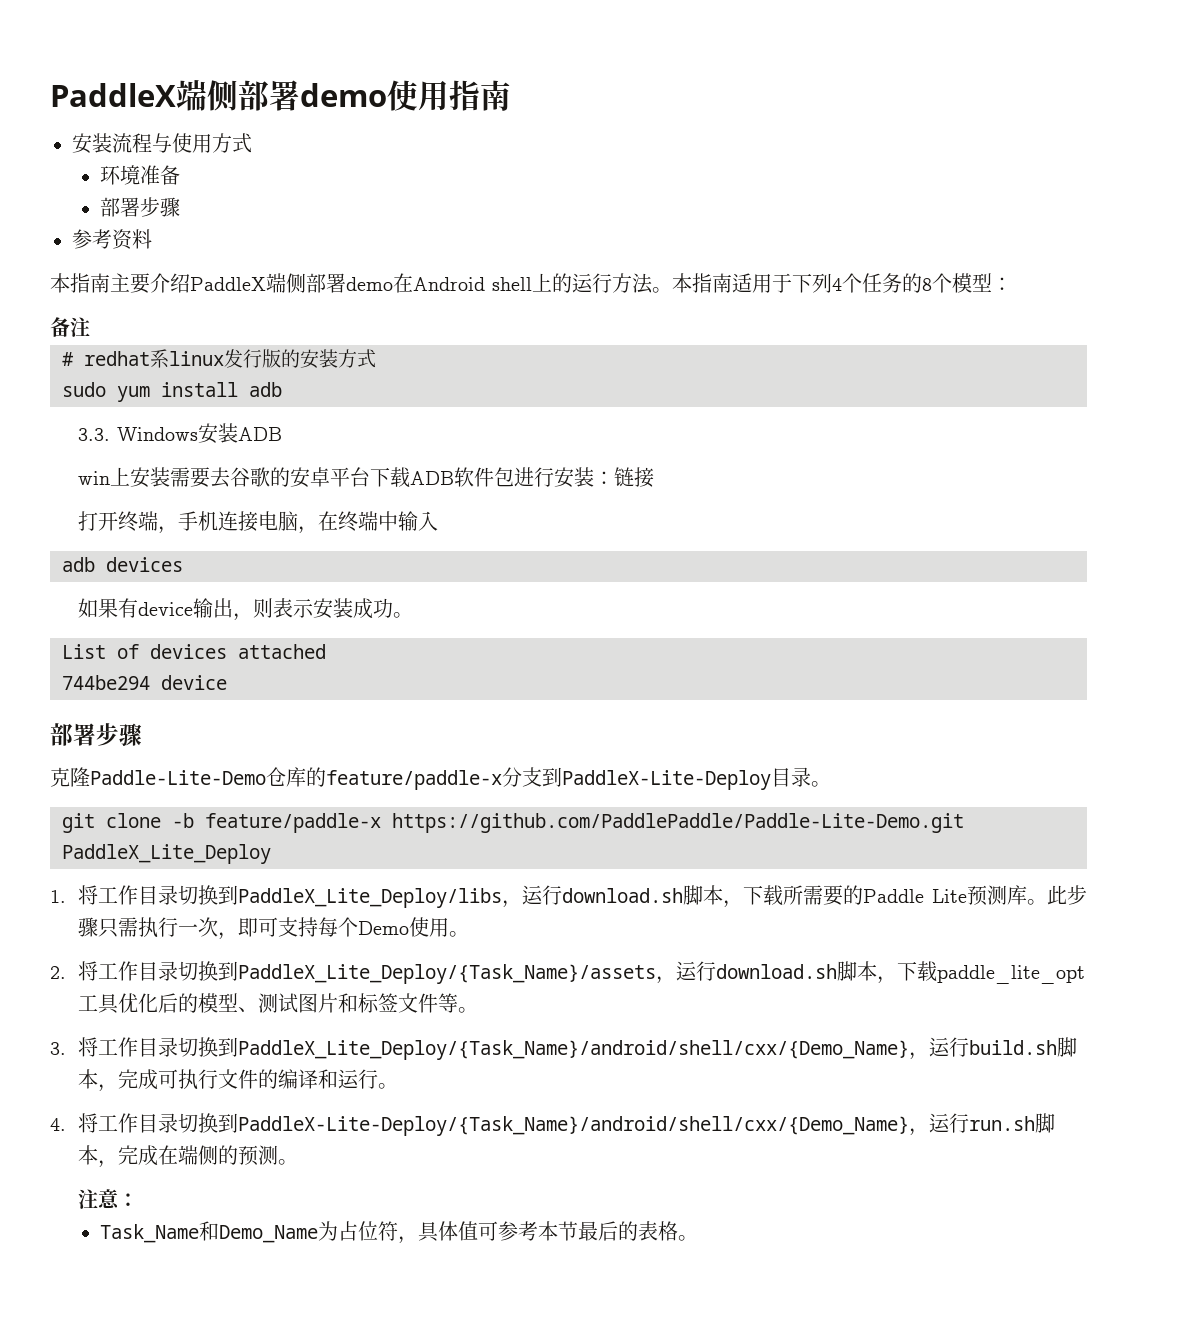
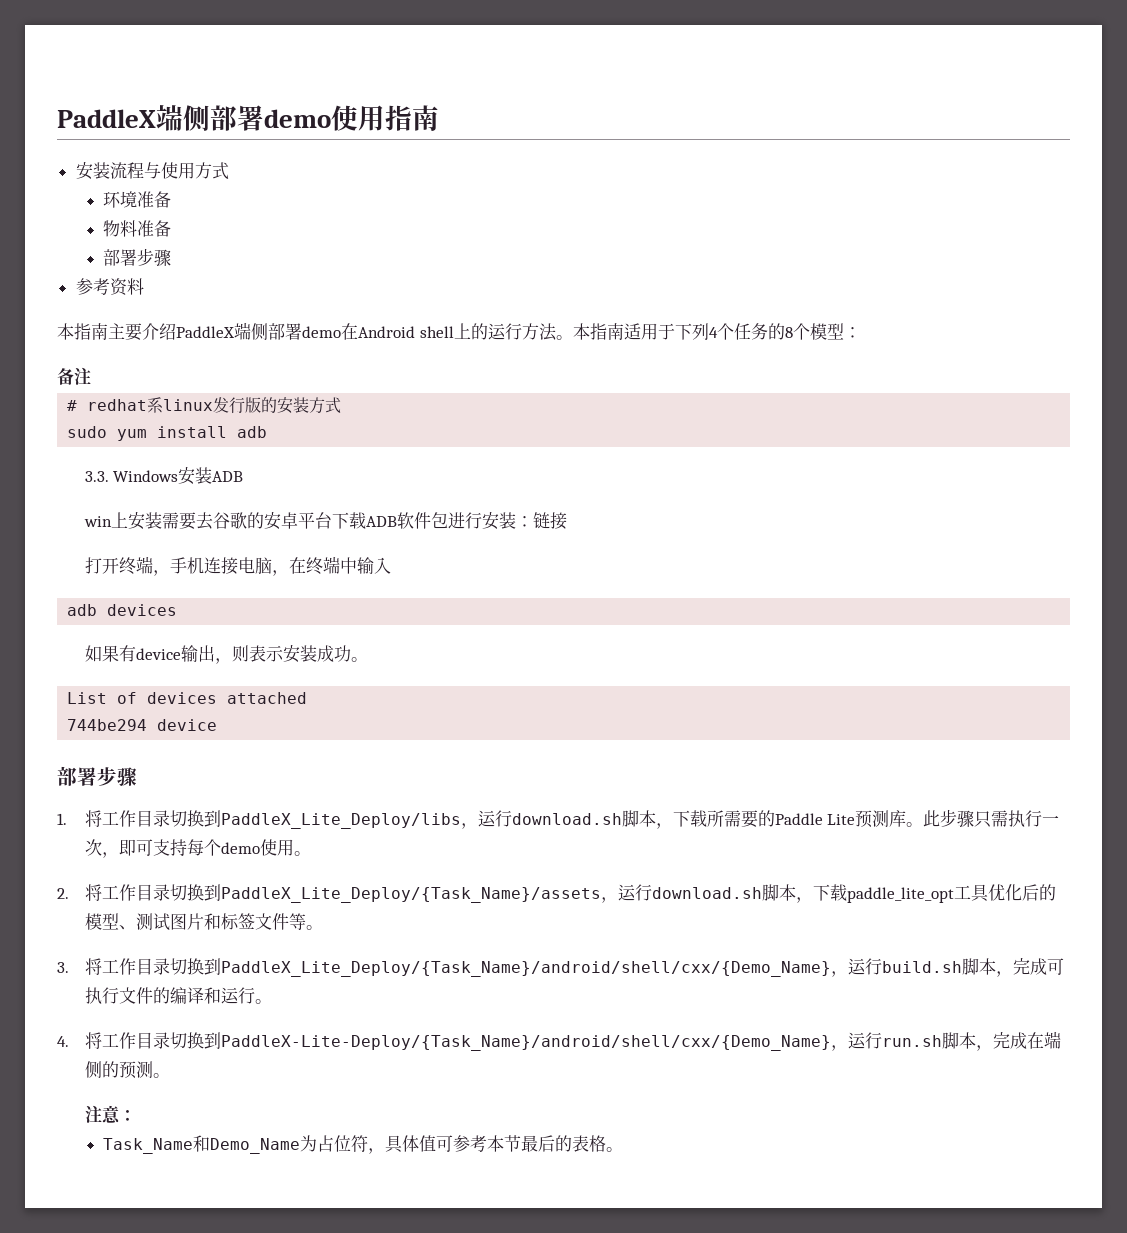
+ 物料准备
- 克隆Paddle-Lite-Demo仓库的feature/paddle-x分支到PaddleX-Lite-Deploy目录。
- git clone -b feature/paddle-x https://github.com/PaddlePaddle/Paddle-Lite-Demo.git PaddleX_Lite_Deploy
- 此步骤只需执行一次，即可支持每个Demo使用。
+ 此步骤只需执行一次，即可支持每个demo使用。

